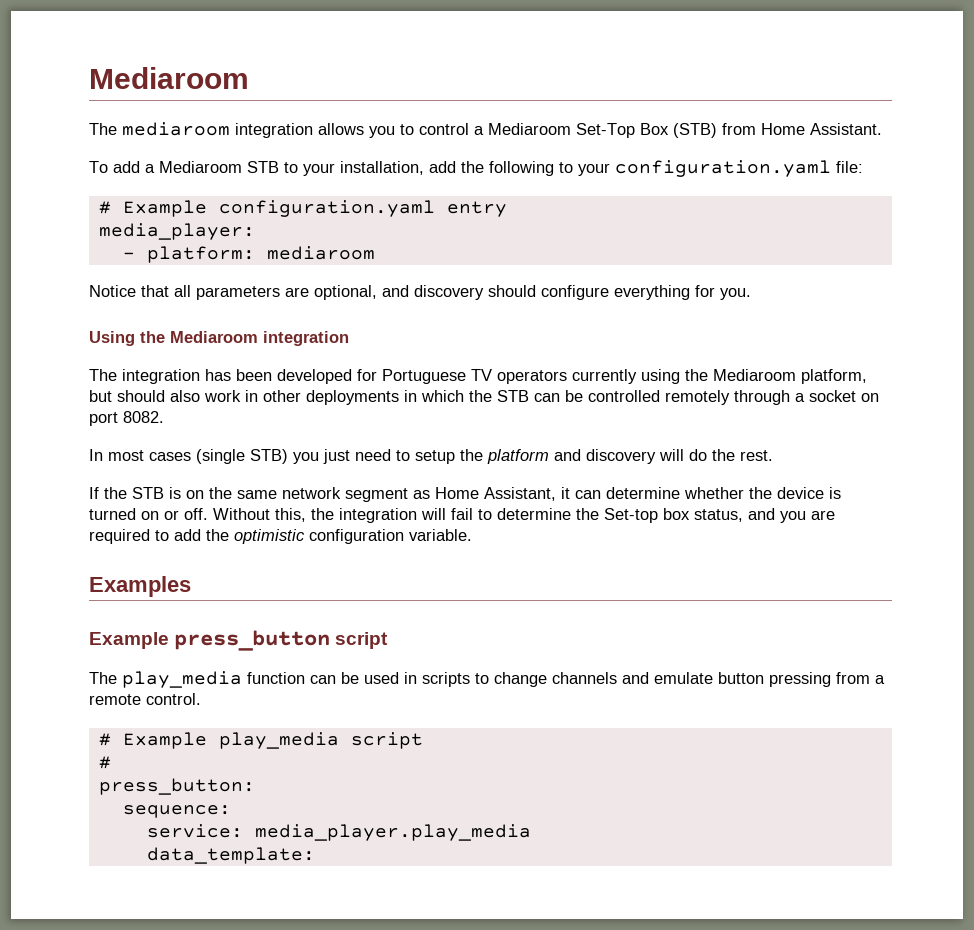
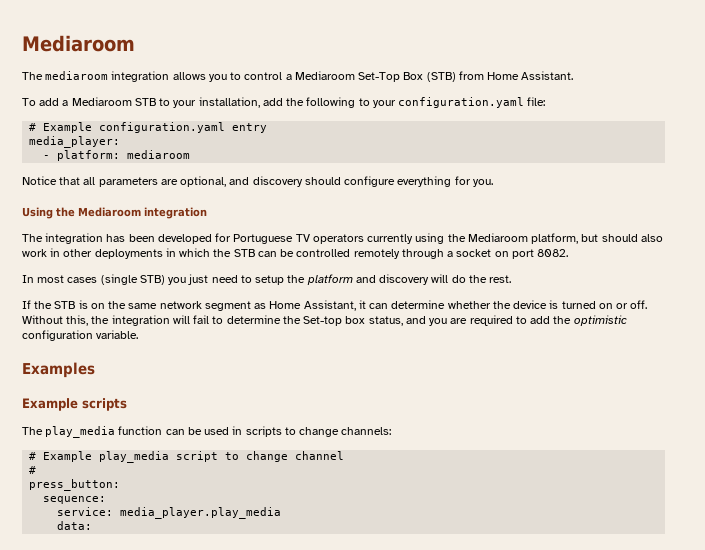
- Example press_button script
+ Example scripts
- The play_media function can be used in scripts to change channels and emulate button pressing from a remote control.
+ The play_media function can be used in scripts to change channels:
- # Example play_media script
+ # Example play_media script to change channel
- data_template:
+ data:

